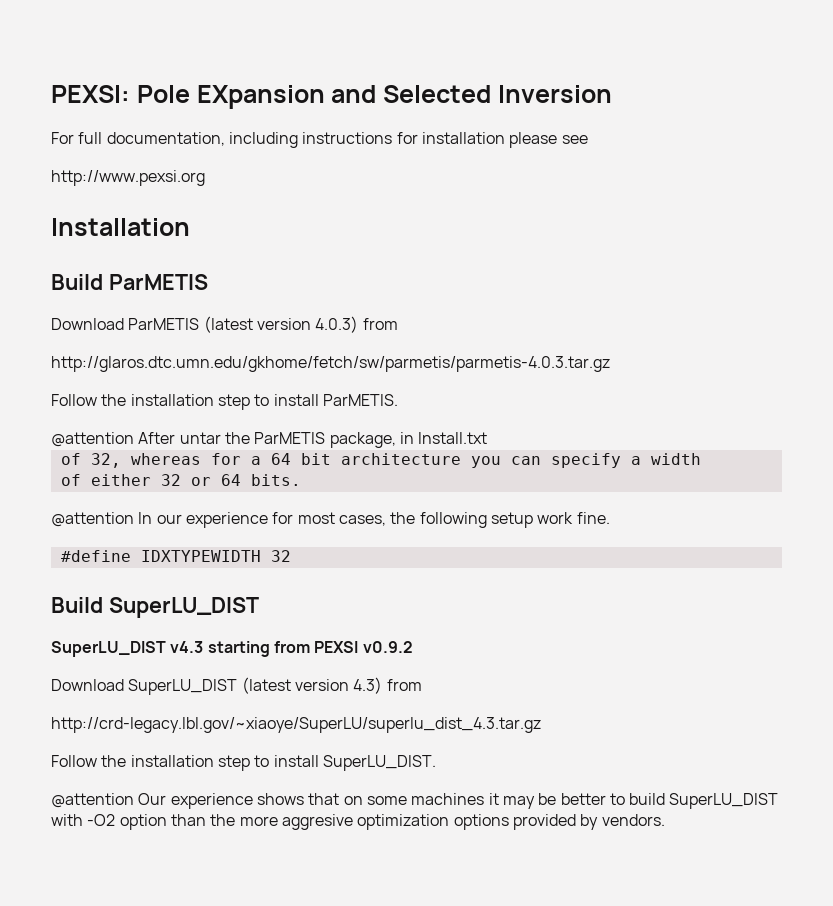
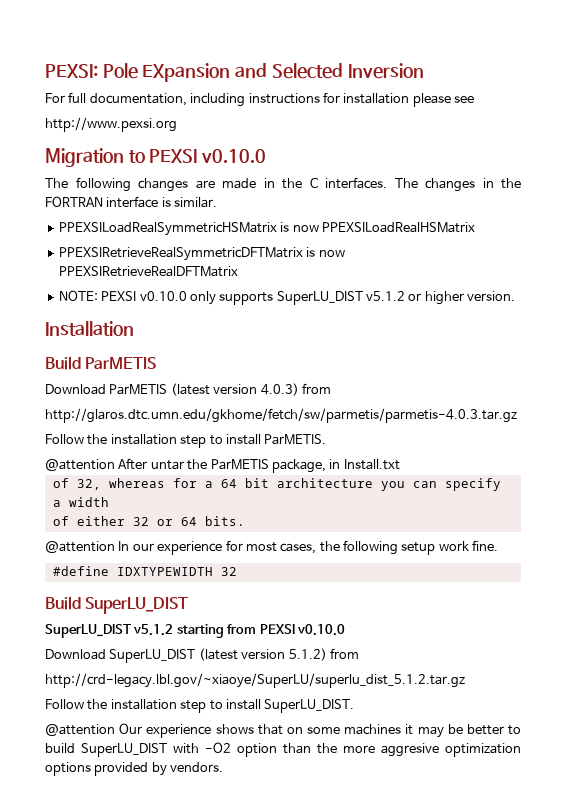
+ Migration to PEXSI v0.10.0
+ The following changes are made in the C interfaces. The changes in the FORTRAN interface is similar.
+ PPEXSILoadRealSymmetricHSMatrix is now PPEXSILoadRealHSMatrix
+ PPEXSIRetrieveRealSymmetricDFTMatrix is now PPEXSIRetrieveRealDFTMatrix
+ NOTE: PEXSI v0.10.0 only supports SuperLU_DIST v5.1.2 or higher version.
- SuperLU_DIST v4.3 starting from PEXSI v0.9.2
+ SuperLU_DIST v5.1.2 starting from PEXSI v0.10.0
- Download SuperLU_DIST (latest version 4.3) from
- http://crd-legacy.lbl.gov/~xiaoye/SuperLU/superlu_dist_4.3.tar.gz
+ Download SuperLU_DIST (latest version 5.1.2) from
+ http://crd-legacy.lbl.gov/~xiaoye/SuperLU/superlu_dist_5.1.2.tar.gz

